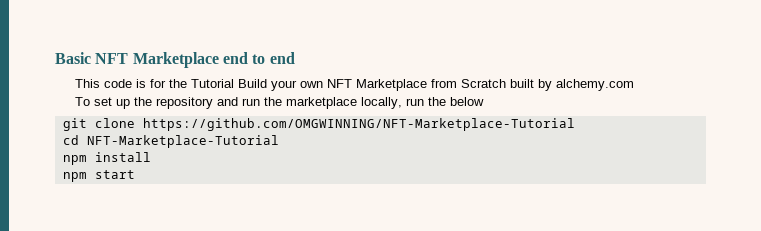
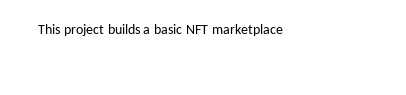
- Basic NFT Marketplace end to end
- This code is for the Tutorial Build your own NFT Marketplace from Scratch built by alchemy.com
- To set up the repository and run the marketplace locally, run the below
- git clone https://github.com/OMGWINNING/NFT-Marketplace-Tutorial
- cd NFT-Marketplace-Tutorial
- npm install
- npm start
+ This project builds a basic NFT marketplace

